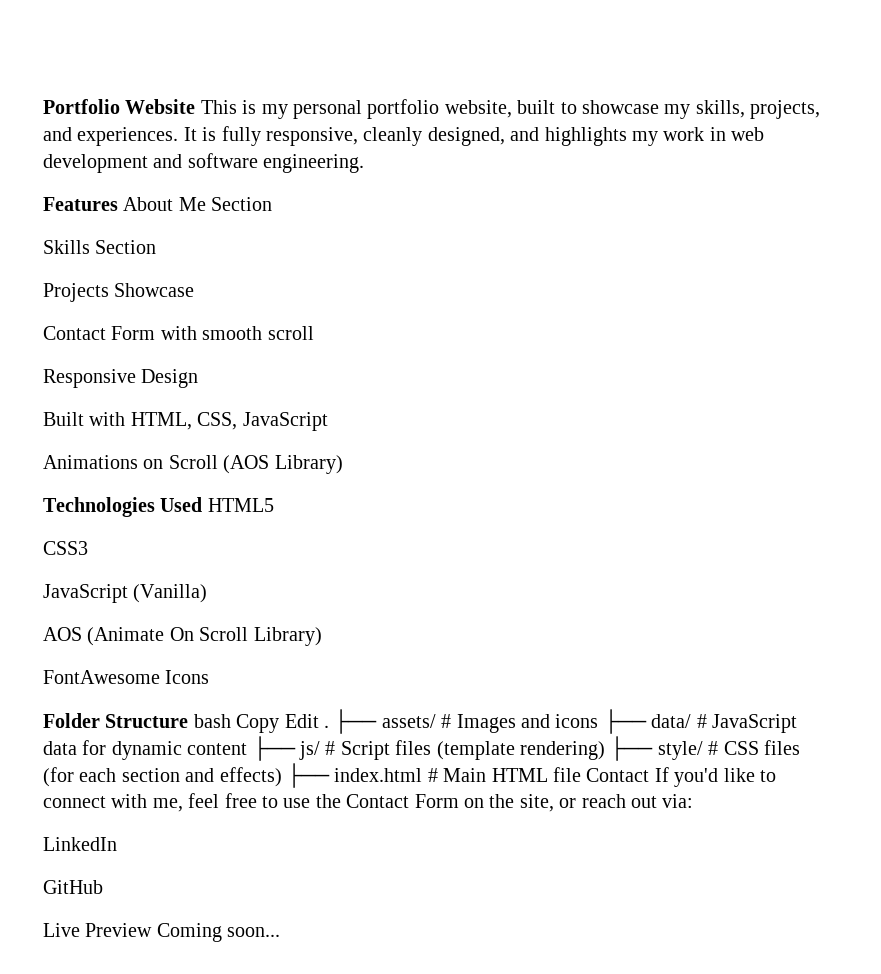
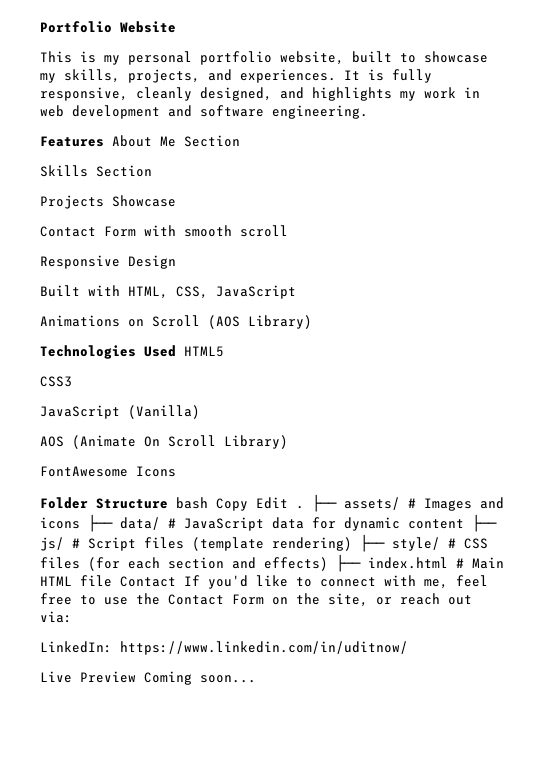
- Portfolio Website This is my personal portfolio website, built to showcase my skills, projects, and experiences.
+ Portfolio Website
+ This is my personal portfolio website, built to showcase my skills, projects, and experiences.
- LinkedIn
- GitHub
+ LinkedIn: https://www.linkedin.com/in/uditnow/

